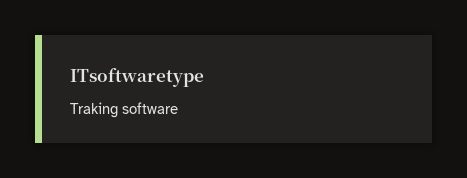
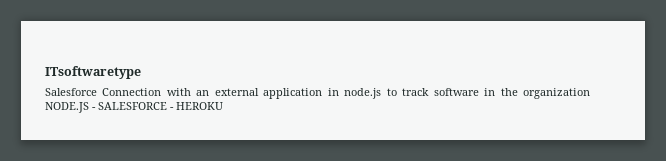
- Traking software
+ Salesforce Connection with an external application in node.js to track software in the organization NODE.JS - SALESFORCE - HEROKU

